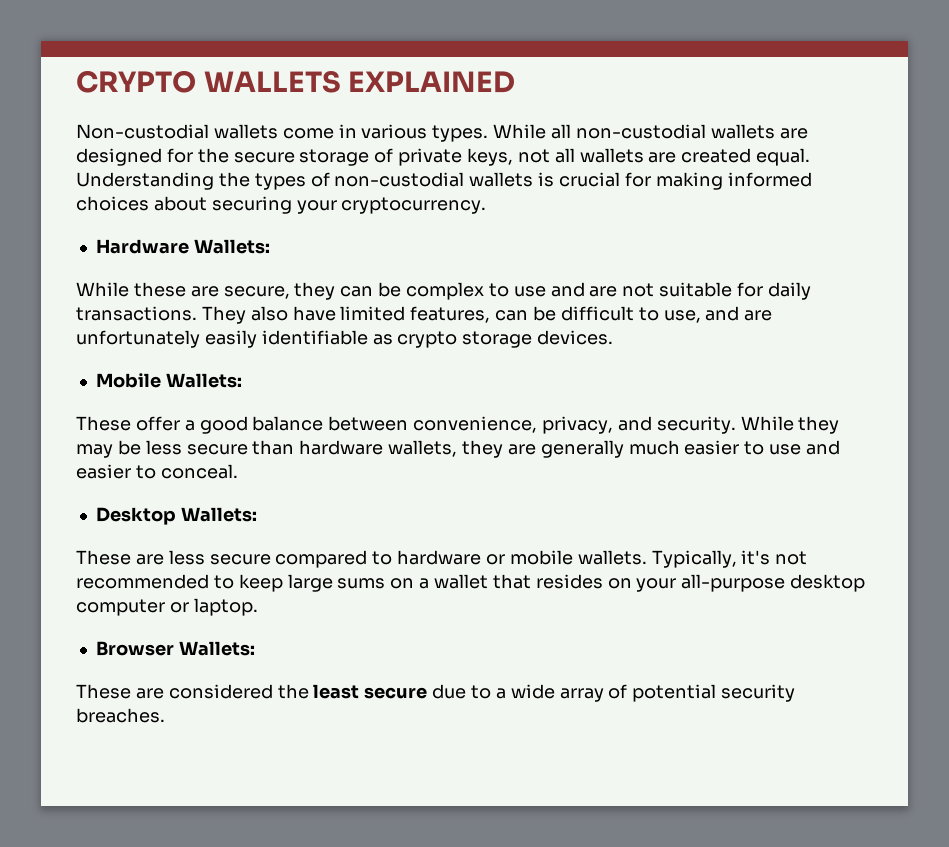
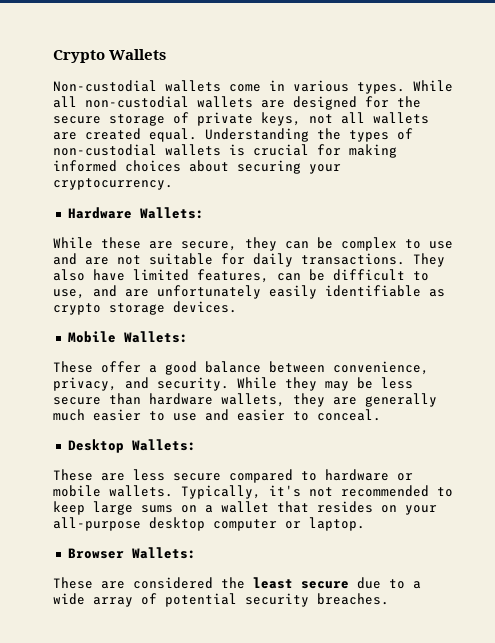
- CRYPTO WALLETS EXPLAINED
+ Crypto Wallets

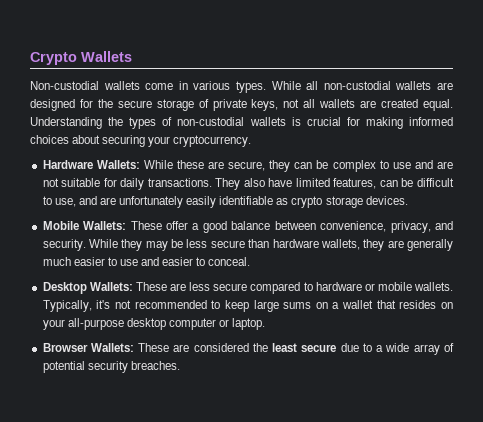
- Hardware Wallets:
- While these are secure, they can be complex to use and are not suitable for daily transactions.
+ Hardware Wallets: While these are secure, they can be complex to use and are not suitable for daily transactions.
- Mobile Wallets:
- These offer a good balance between convenience, privacy, and security.
+ Mobile Wallets: These offer a good balance between convenience, privacy, and security.
- Desktop Wallets:
- These are less secure compared to hardware or mobile wallets.
+ Desktop Wallets: These are less secure compared to hardware or mobile wallets.
- Browser Wallets:
- These are considered the least secure due to a wide array of potential security breaches.
+ Browser Wallets: These are considered the least secure due to a wide array of potential security breaches.

